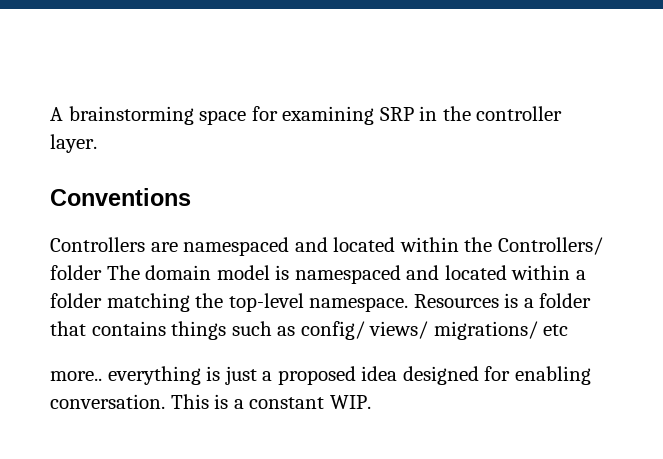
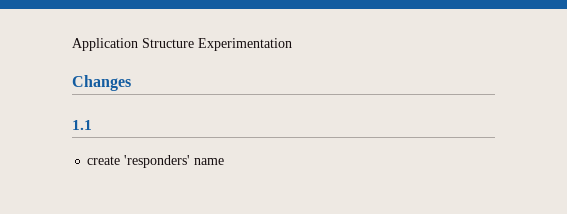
- A brainstorming space for examining SRP in the controller layer.
- Conventions
- Controllers are namespaced and located within the Controllers/ folder The domain model is namespaced and located within a folder matching the top-level namespace. Resources is a folder that contains things such as config/ views/ migrations/ etc
- more.. everything is just a proposed idea designed for enabling conversation. This is a constant WIP.
+ Application Structure Experimentation
+ Changes
+ 1.1
+ create 'responders' name

